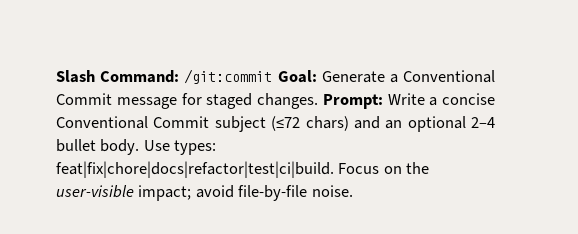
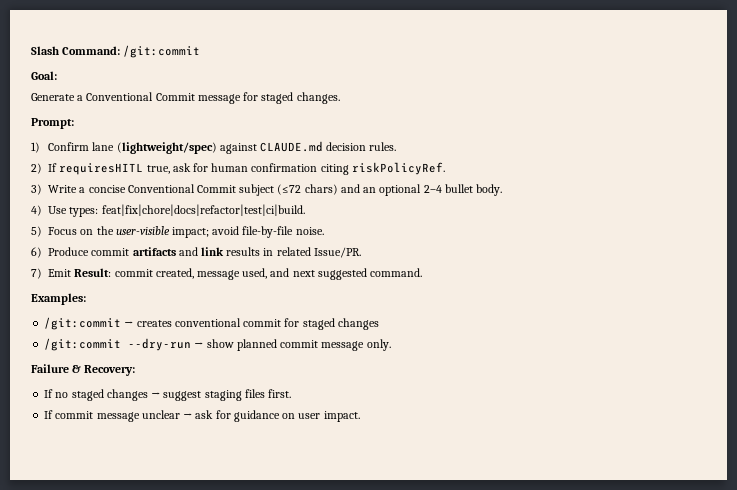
- Slash Command: /git:commit Goal: Generate a Conventional Commit message for staged changes. Prompt: Write a concise Conventional Commit subject (≤72 chars) and an optional 2–4 bullet body. Use types: feat|fix|chore|docs|refactor|test|ci|build. Focus on the user-visible impact; avoid file-by-file noise.
+ Slash Command: /git:commit
+ Goal:
+ Generate a Conventional Commit message for staged changes.
+ Prompt:
+ 1) Confirm lane (lightweight/spec) against CLAUDE.md decision rules.
+ 2) If requiresHITL true, ask for human confirmation citing riskPolicyRef.
+ 3) Write a concise Conventional Commit subject (≤72 chars) and an optional 2–4 bullet body.
+ 4) Use types: feat|fix|chore|docs|refactor|test|ci|build.
+ 5) Focus on the user-visible impact; avoid file-by-file noise.
+ 6) Produce commit artifacts and link results in related Issue/PR.
+ 7) Emit Result: commit created, message used, and next suggested command.
+ Examples:
+ /git:commit → creates conventional commit for staged changes
+ /git:commit --dry-run → show planned commit message only.
+ Failure & Recovery:
+ If no staged changes → suggest staging files first.
+ If commit message unclear → ask for guidance on user impact.

